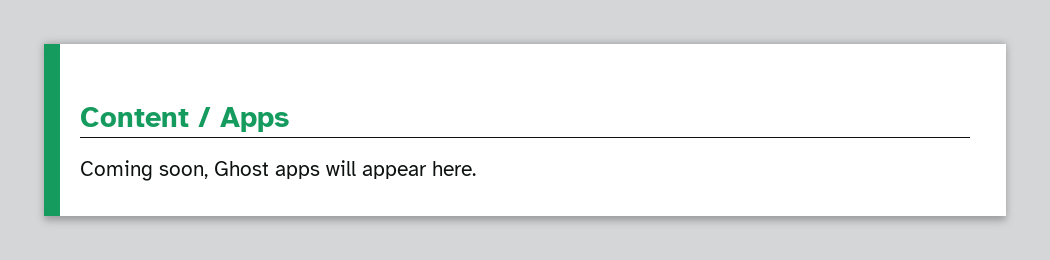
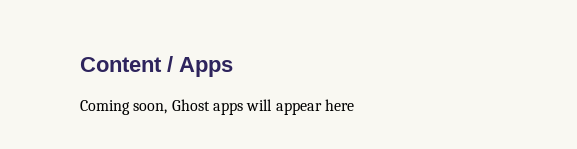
- Coming soon, Ghost apps will appear here.
+ Coming soon, Ghost apps will appear here

